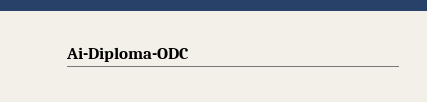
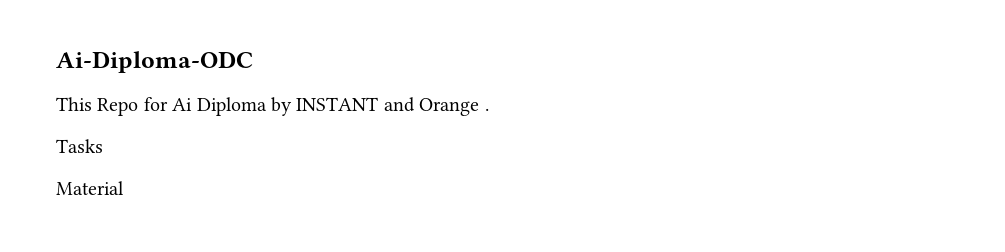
+ This Repo for Ai Diploma by INSTANT and Orange .
+ Tasks
+ Material

